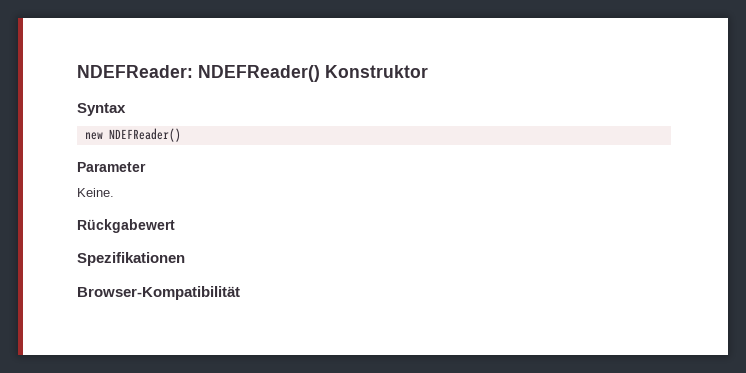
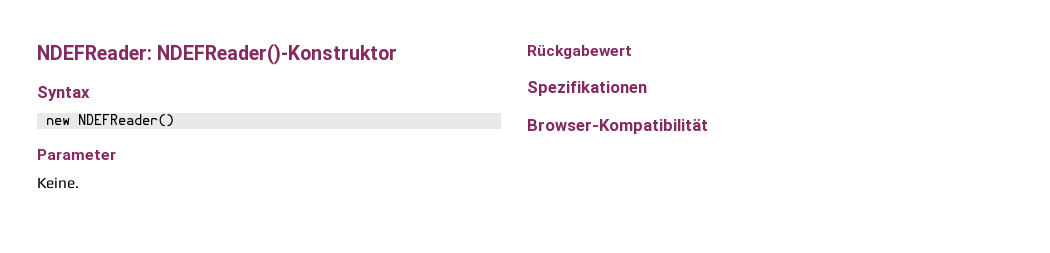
- NDEFReader: NDEFReader() Konstruktor
+ NDEFReader: NDEFReader()-Konstruktor

